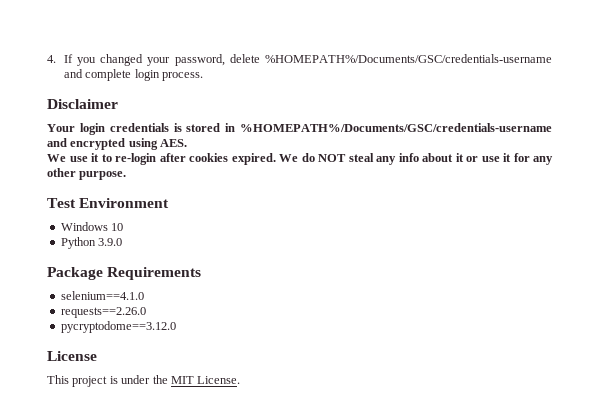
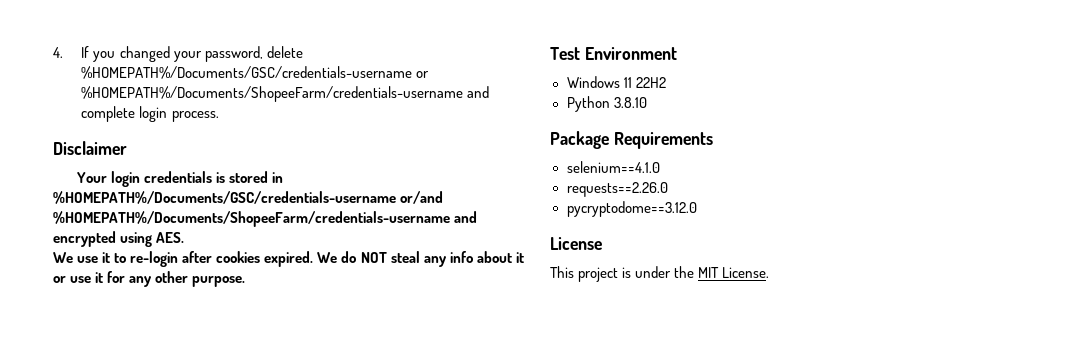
- 4. If you changed your password, delete %HOMEPATH%/Documents/GSC/credentials-username and complete login process.
+ 4. If you changed your password, delete %HOMEPATH%/Documents/GSC/credentials-username or %HOMEPATH%/Documents/ShopeeFarm/credentials-username and complete login process.
- Your login credentials is stored in %HOMEPATH%/Documents/GSC/credentials-username and encrypted using AES.
+ Your login credentials is stored in %HOMEPATH%/Documents/GSC/credentials-username or/and %HOMEPATH%/Documents/ShopeeFarm/credentials-username and encrypted using AES.
- Windows 10
+ Windows 11 22H2
- Python 3.9.0
+ Python 3.8.10

